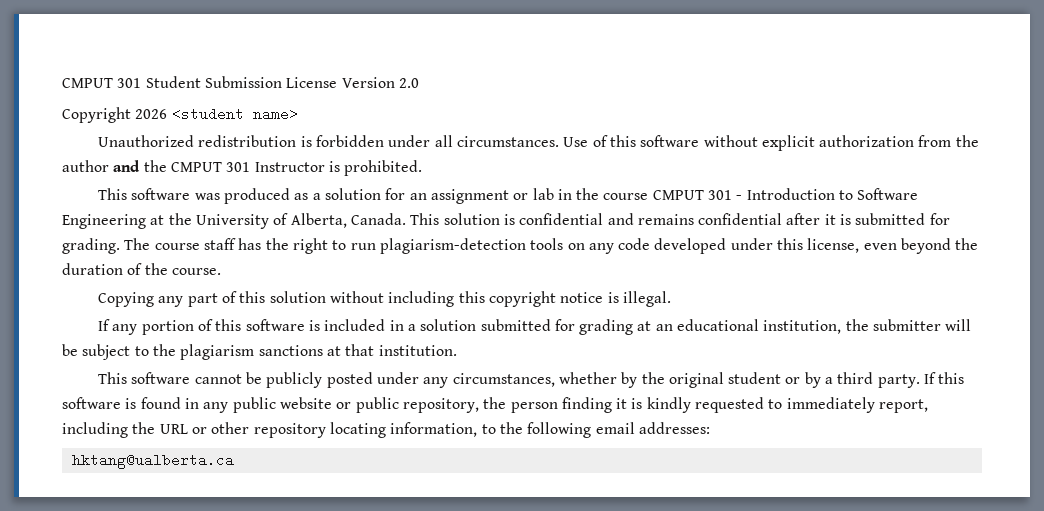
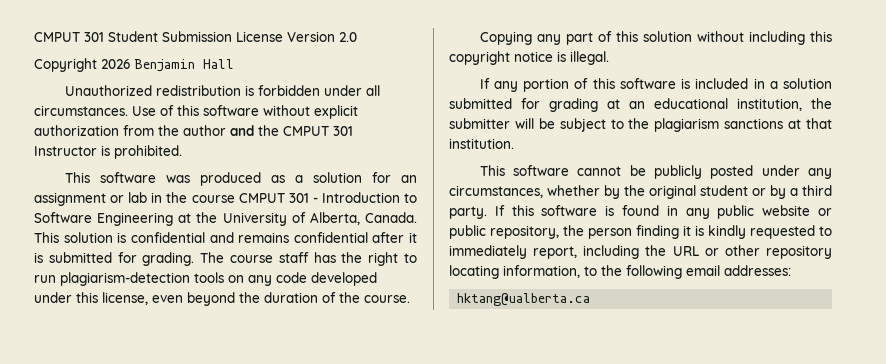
- Copyright 2026 <student name>
+ Copyright 2026 Benjamin Hall

